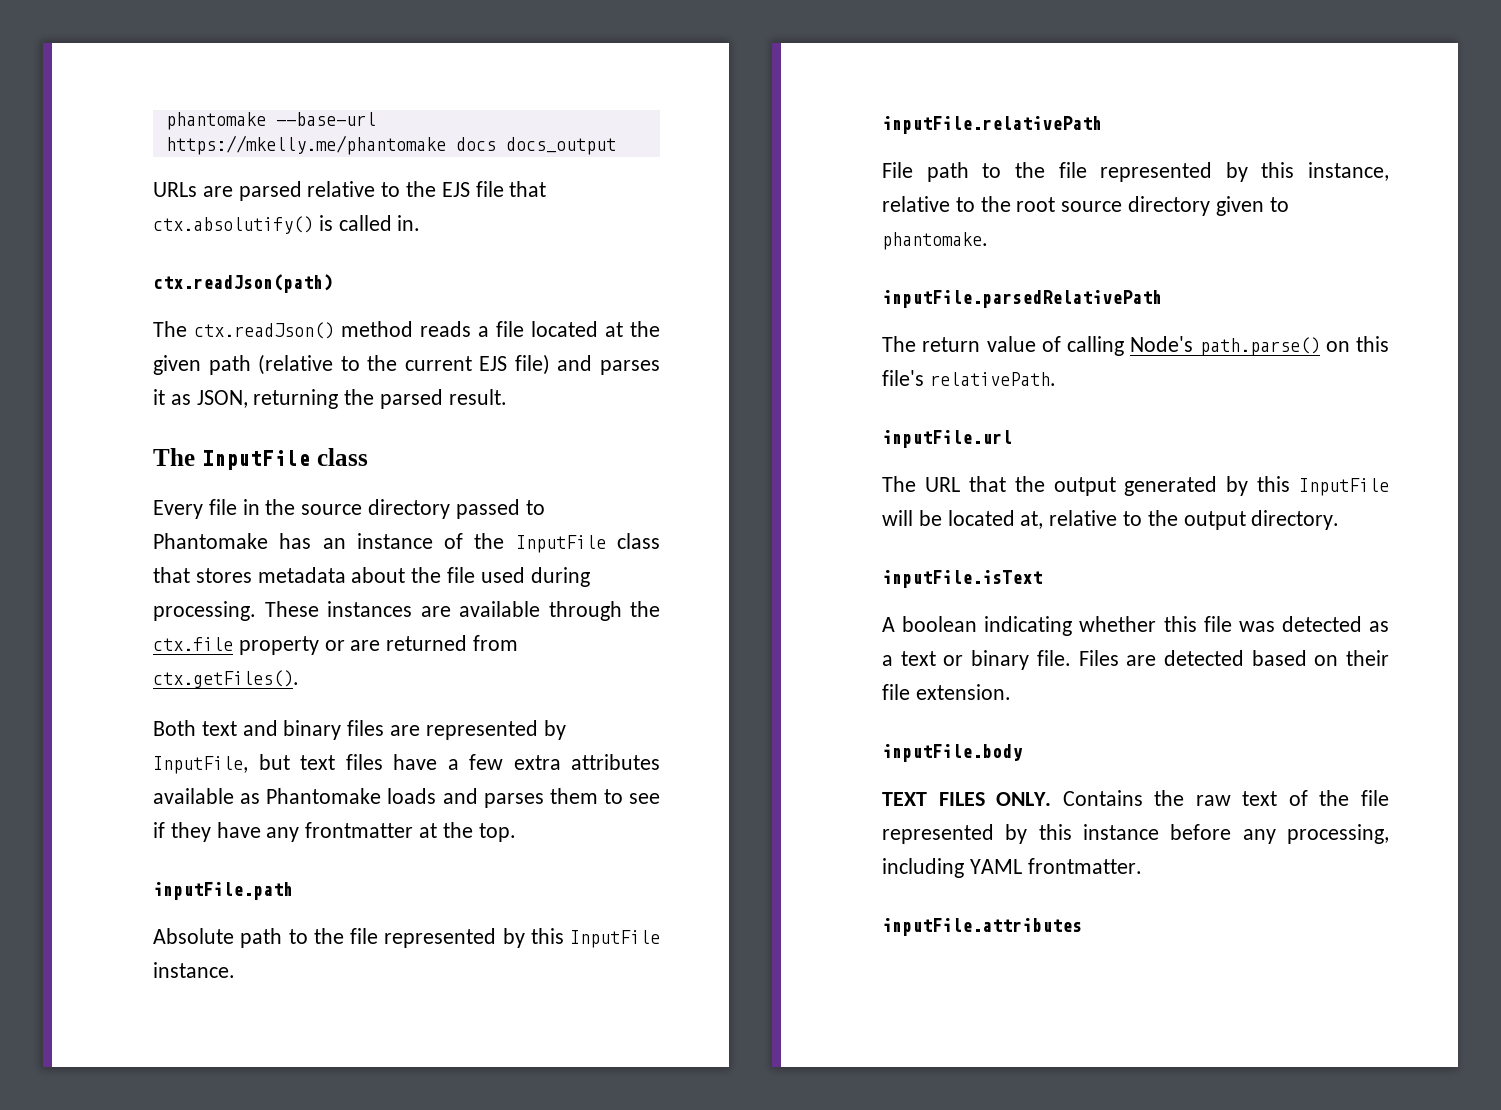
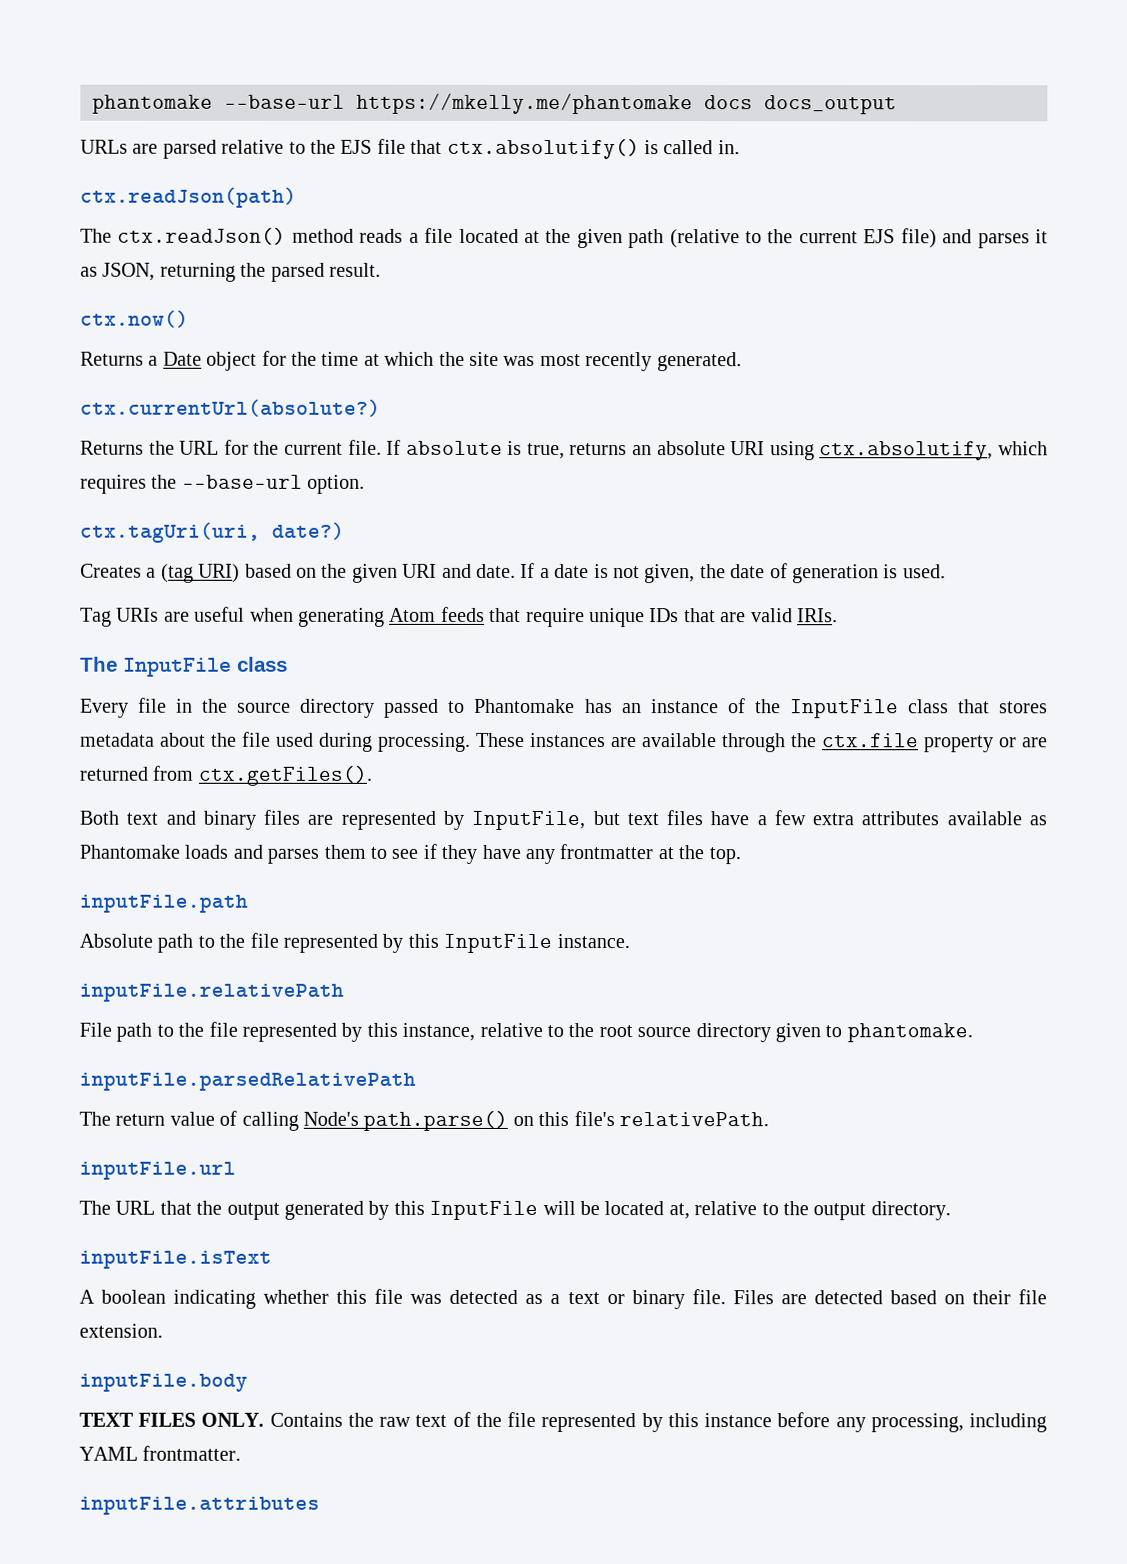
+ ctx.now()
+ Returns a Date object for the time at which the site was most recently generated.
+ ctx.currentUrl(absolute?)
+ Returns the URL for the current file. If absolute is true, returns an absolute URI using ctx.absolutify, which requires the --base-url option.
+ ctx.tagUri(uri, date?)
+ Creates a (tag URI) based on the given URI and date. If a date is not given, the date of generation is used.
+ Tag URIs are useful when generating Atom feeds that require unique IDs that are valid IRIs.

